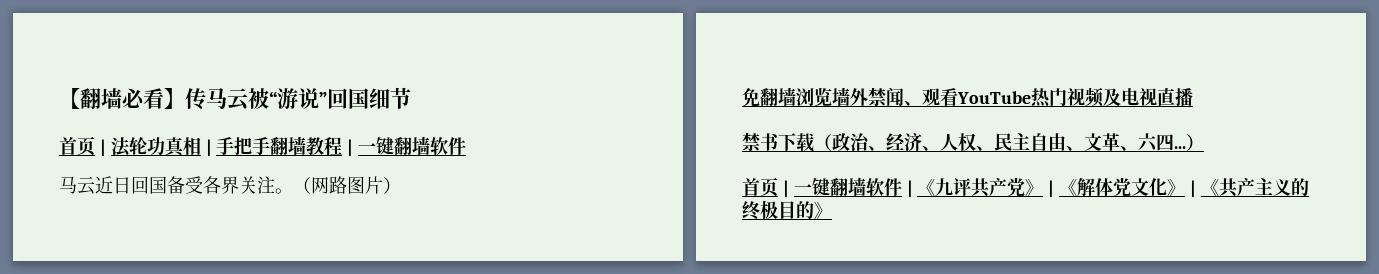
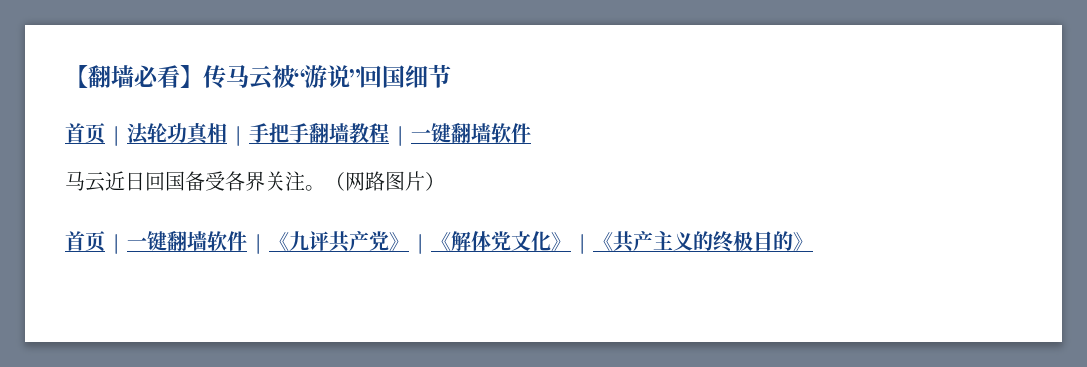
- 免翻墙浏览墙外禁闻、观看YouTube热门视频及电视直播
- 禁书下载（政治、经济、人权、民主自由、文革、六四...）

